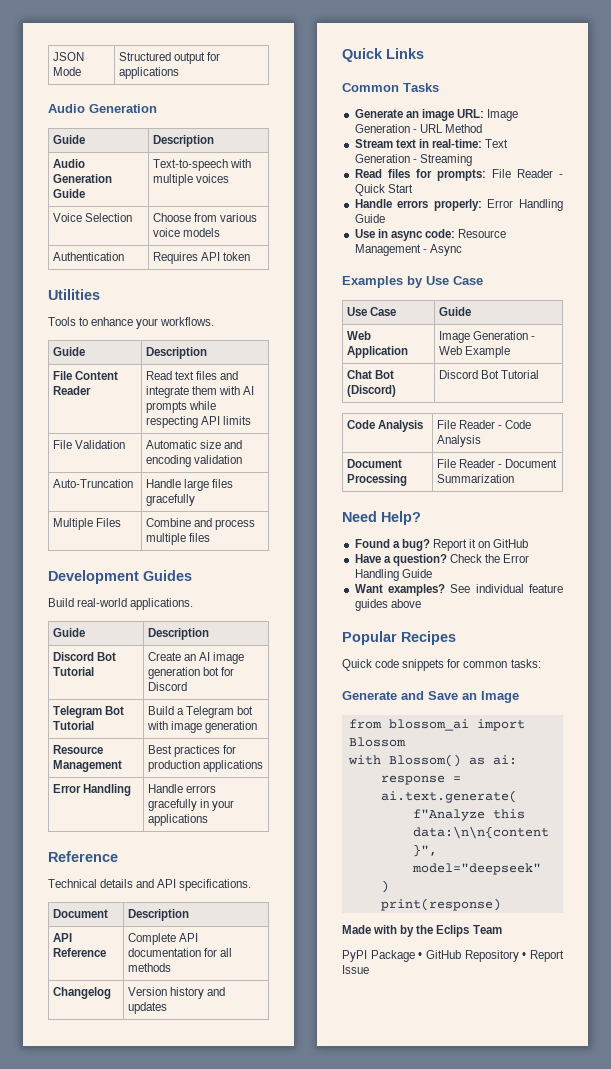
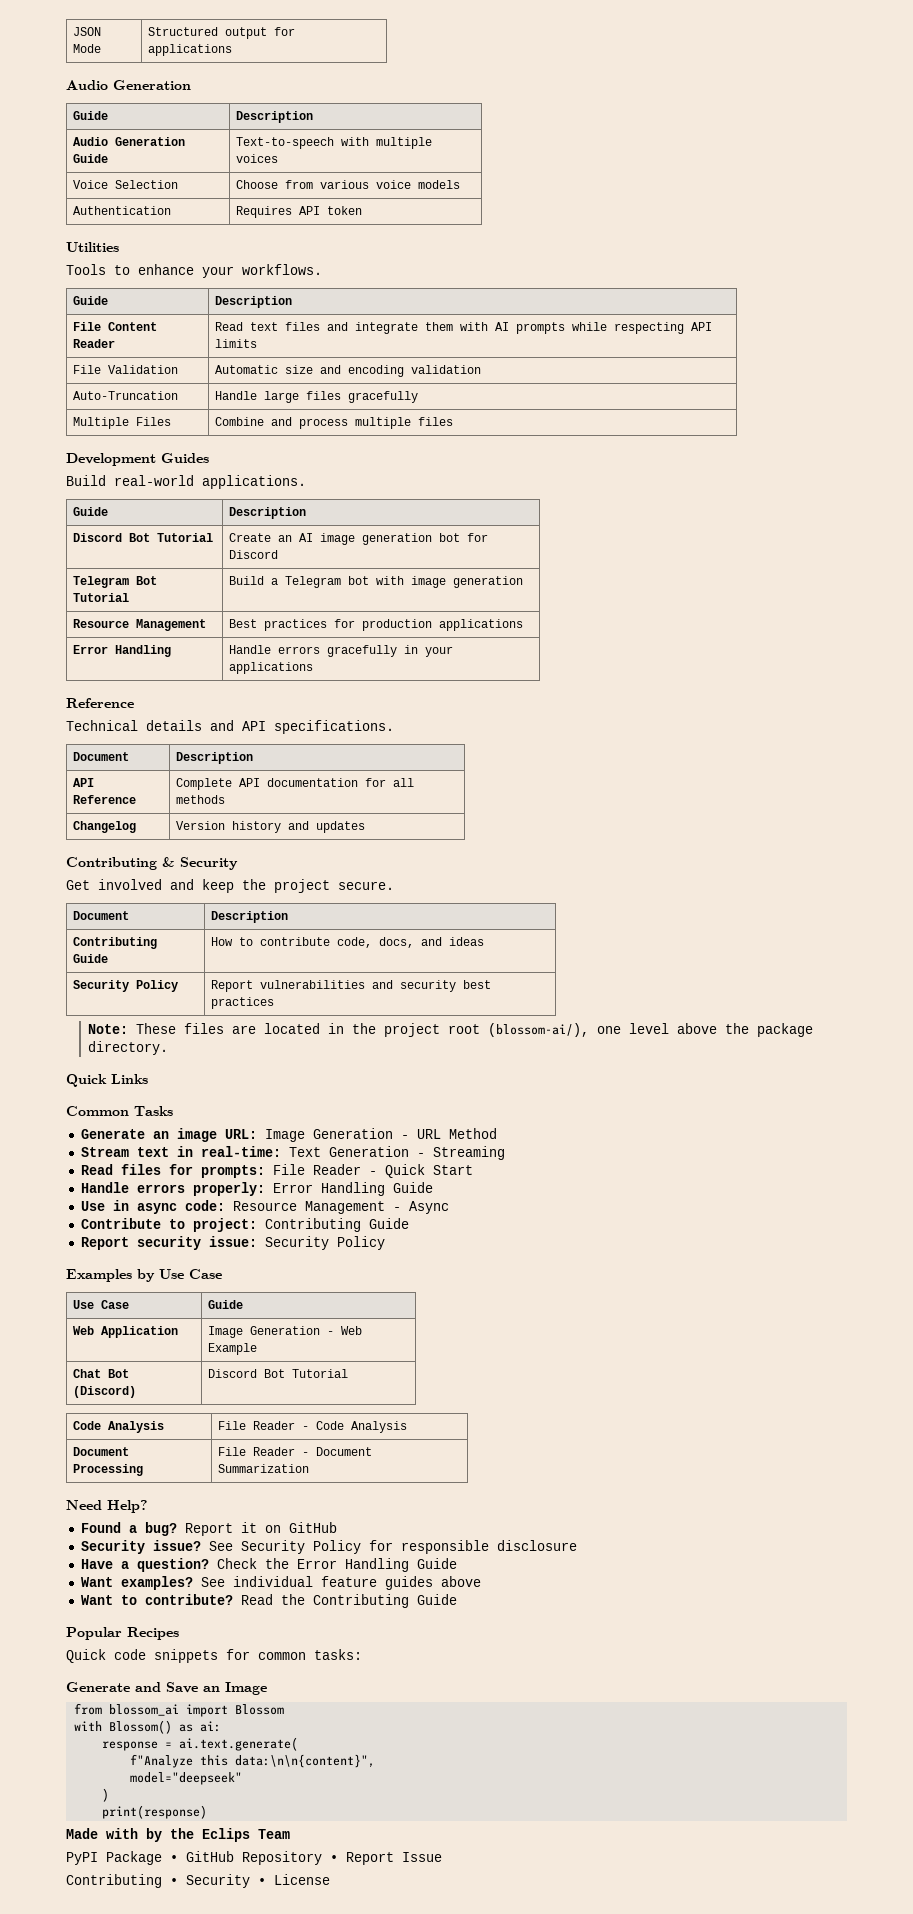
+ Contributing & Security
+ Get involved and keep the project secure.
+ Document | Description
+ Contributing Guide | How to contribute code, docs, and ideas
+ Security Policy | Report vulnerabilities and security best practices
+ Note: These files are located in the project root (blossom-ai/), one level above the package directory.
+ Contribute to project: Contributing Guide
+ Report security issue: Security Policy
+ Security issue? See Security Policy for responsible disclosure
+ Want to contribute? Read the Contributing Guide
+ Contributing • Security • License

